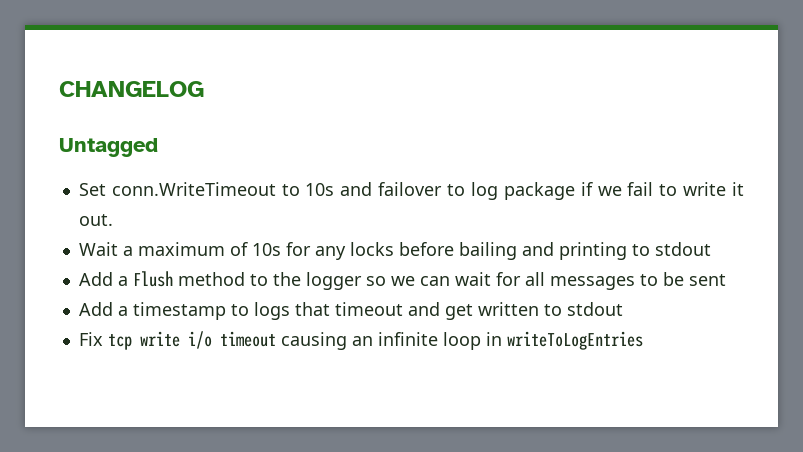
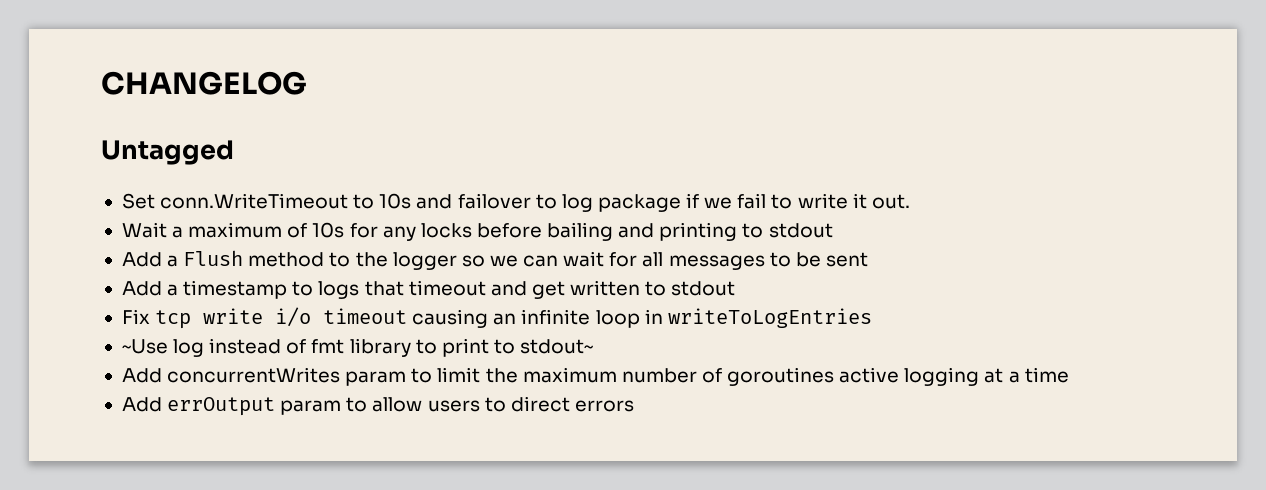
+ ~Use log instead of fmt library to print to stdout~
+ Add concurrentWrites param to limit the maximum number of goroutines active logging at a time
+ Add errOutput param to allow users to direct errors

